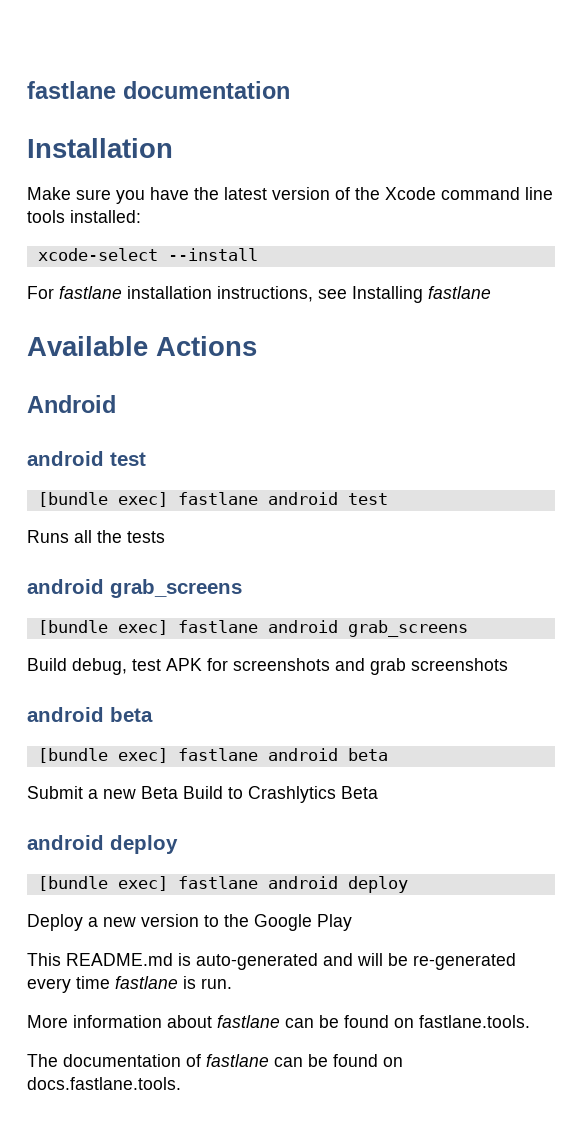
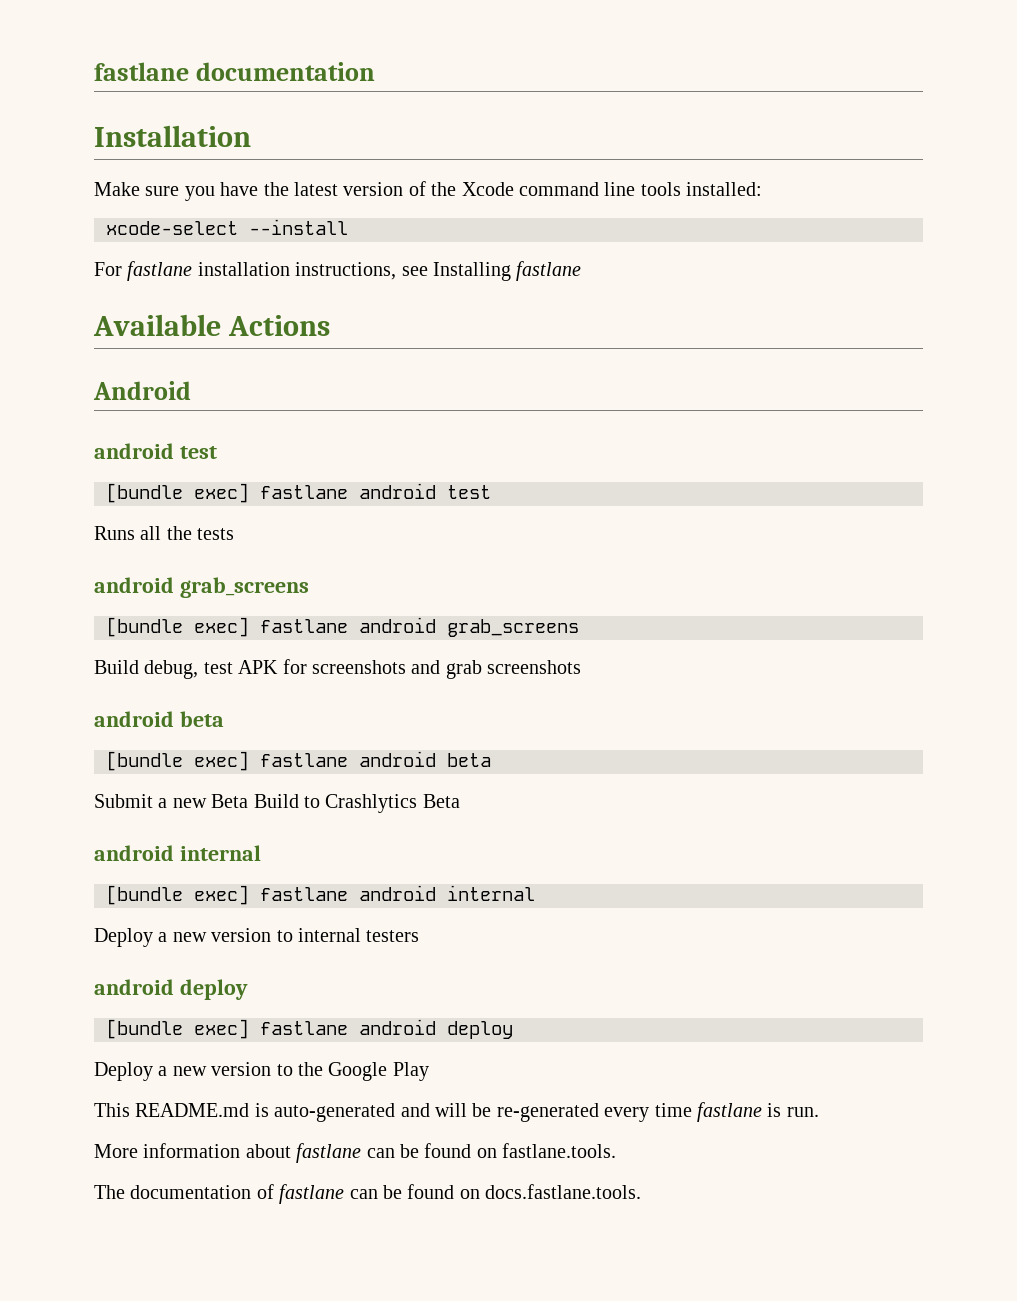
  Submit a new Beta Build to Crashlytics Beta
+ android internal
+ [bundle exec] fastlane android internal
+ Deploy a new version to internal testers

